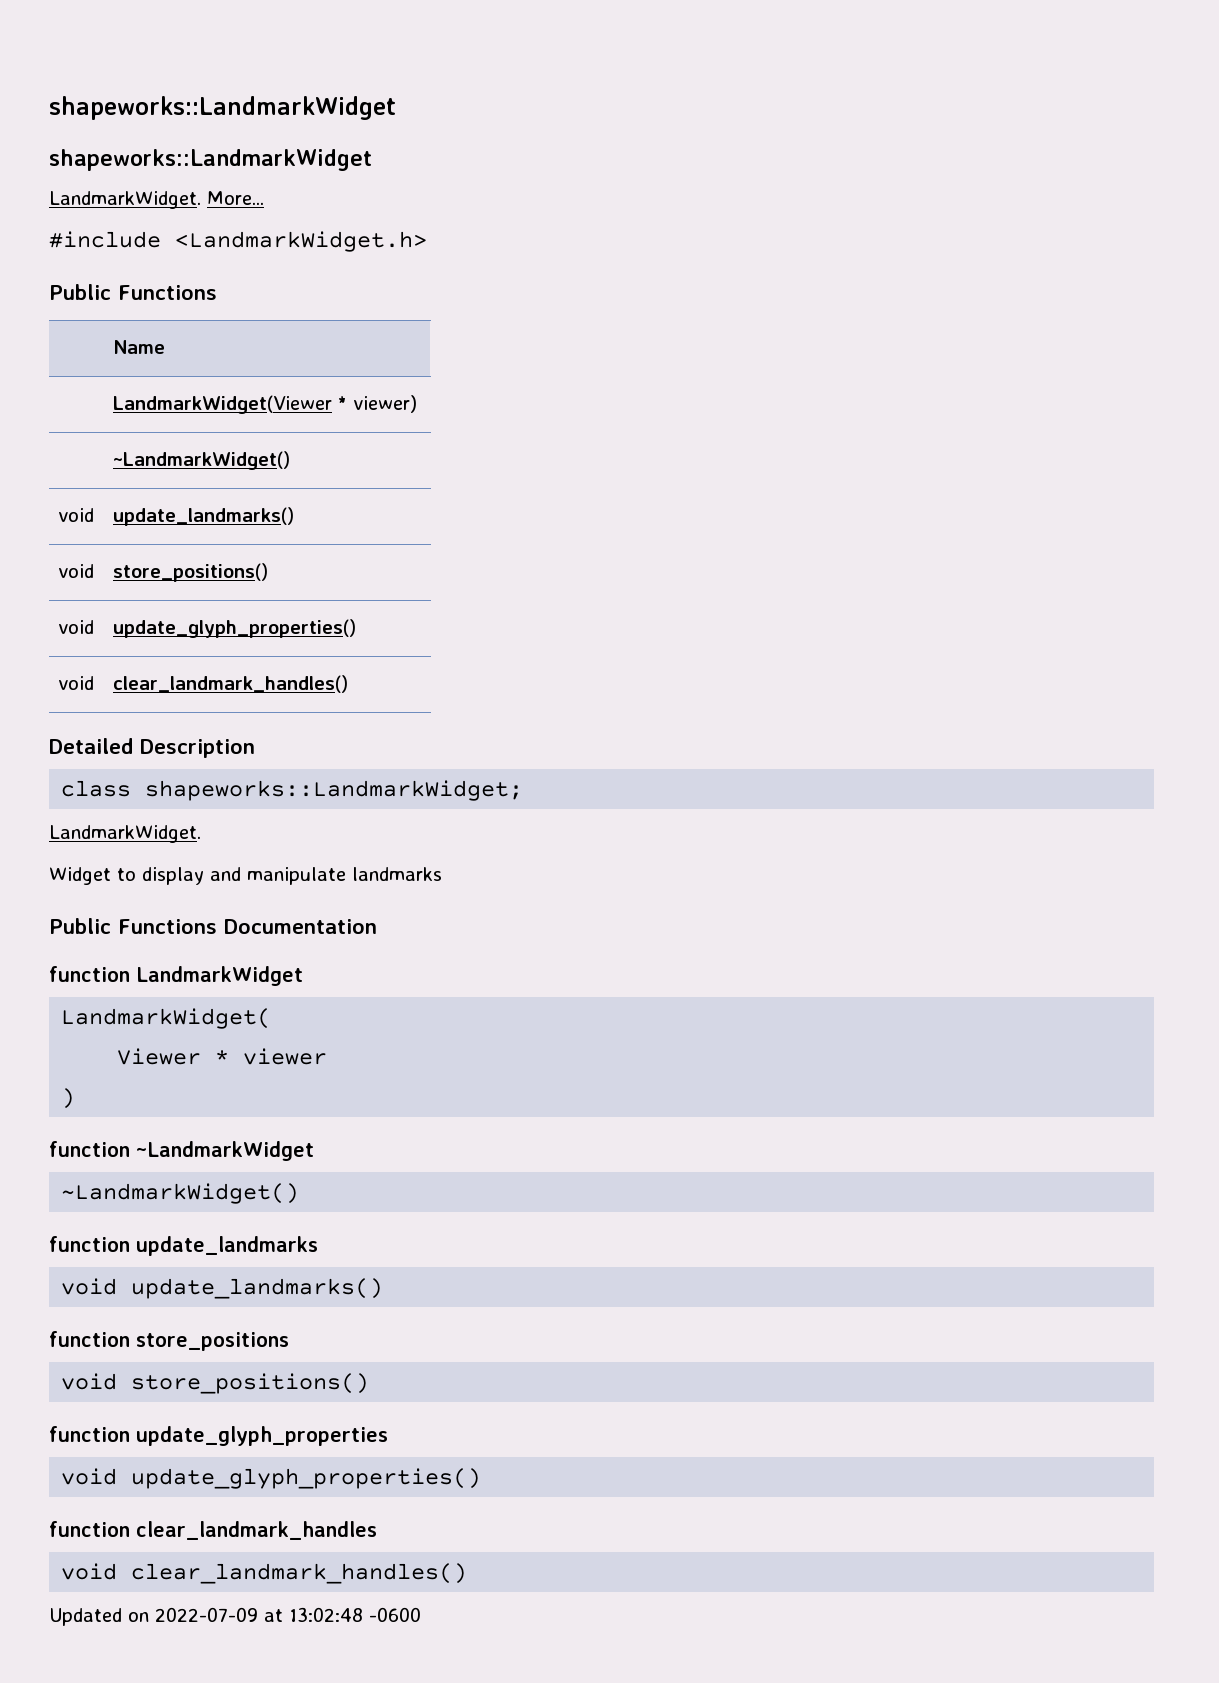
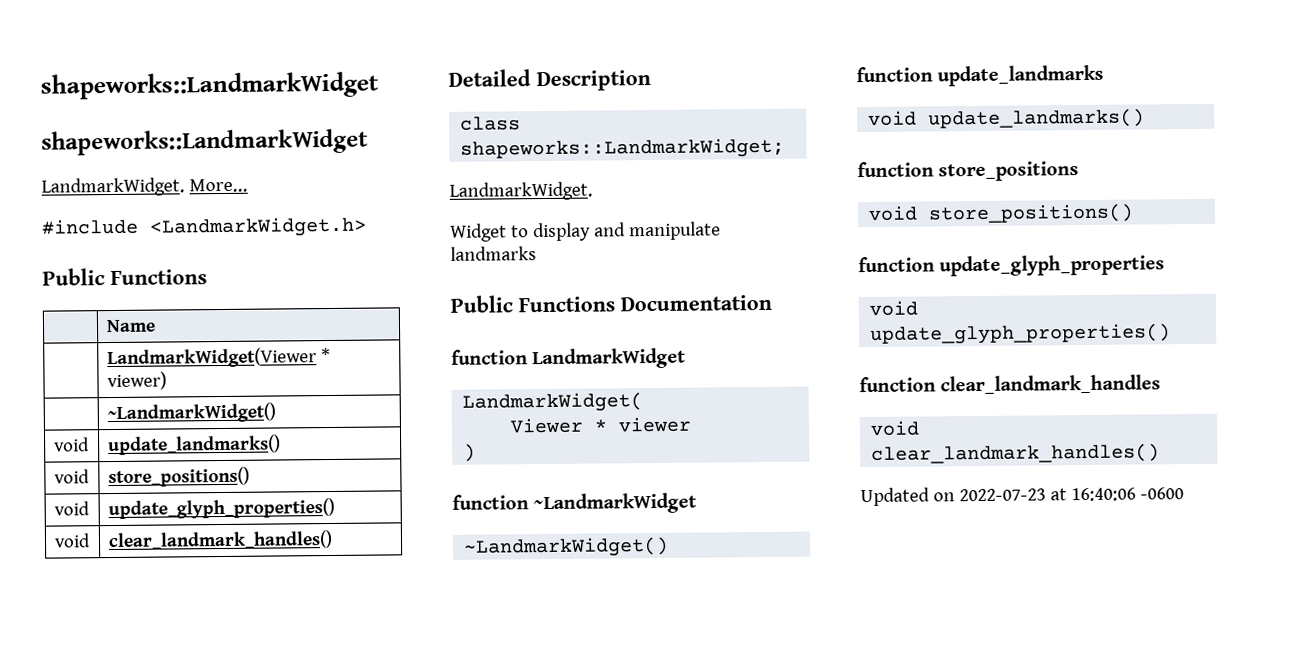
- Updated on 2022-07-09 at 13:02:48 -0600
+ Updated on 2022-07-23 at 16:40:06 -0600

